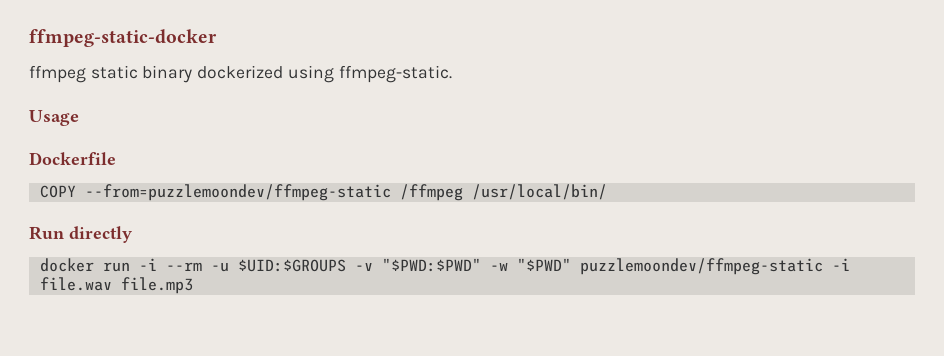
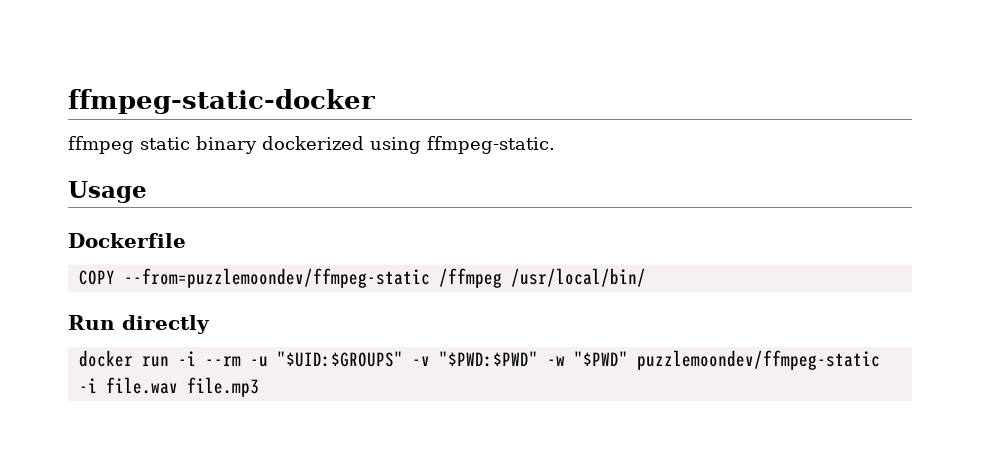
- docker run -i --rm -u $UID:$GROUPS -v "$PWD:$PWD" -w "$PWD" puzzlemoondev/ffmpeg-static -i file.wav file.mp3
+ docker run -i --rm -u "$UID:$GROUPS" -v "$PWD:$PWD" -w "$PWD" puzzlemoondev/ffmpeg-static -i file.wav file.mp3

